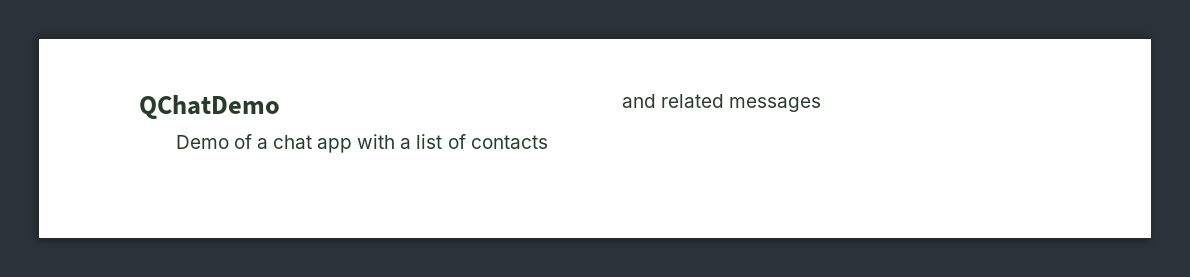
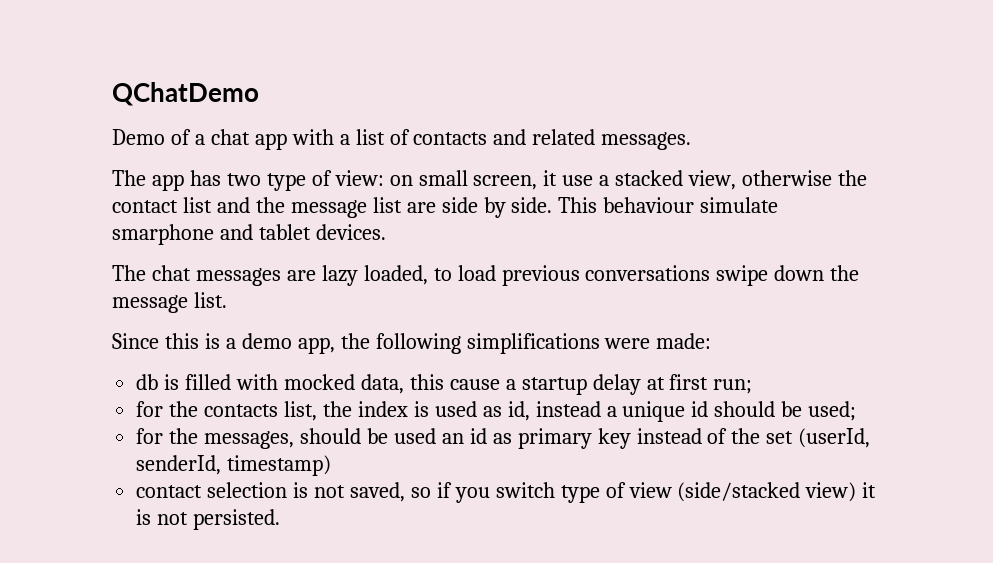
- Demo of a chat app with a list of contacts and related messages
+ Demo of a chat app with a list of contacts and related messages.
+ The app has two type of view: on small screen, it use a stacked view, otherwise the contact list and the message list are side by side. This behaviour simulate smarphone and tablet devices.
+ The chat messages are lazy loaded, to load previous conversations swipe down the message list.
+ Since this is a demo app, the following simplifications were made:
+ db is filled with mocked data, this cause a startup delay at first run;
+ for the contacts list, the index is used as id, instead a unique id should be used;
+ for the messages, should be used an id as primary key instead of the set (userId, senderId, timestamp)
+ contact selection is not saved, so if you switch type of view (side/stacked view) it is not persisted.

